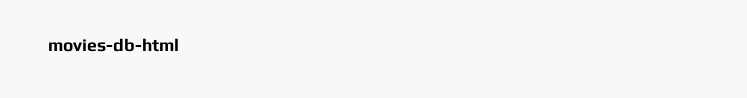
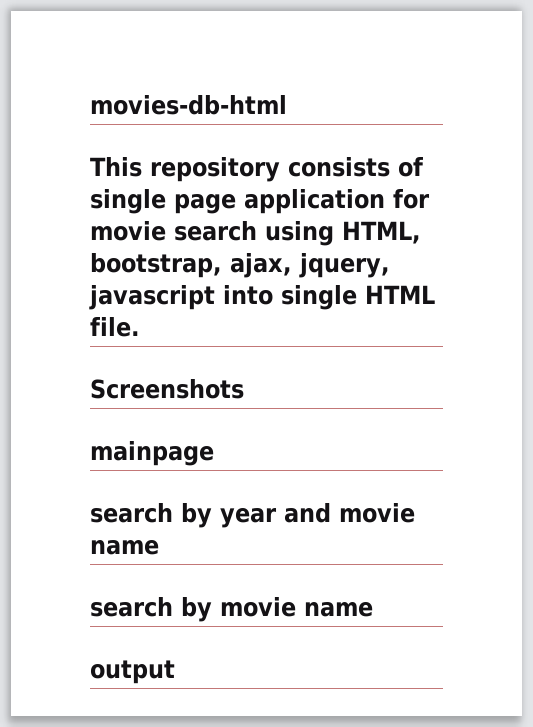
+ This repository consists of single page application for movie search using HTML, bootstrap, ajax, jquery, javascript into single HTML file.
+ Screenshots
+ mainpage
+ search by year and movie name
+ search by movie name
+ output

